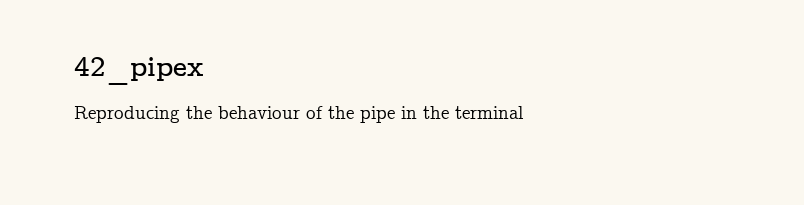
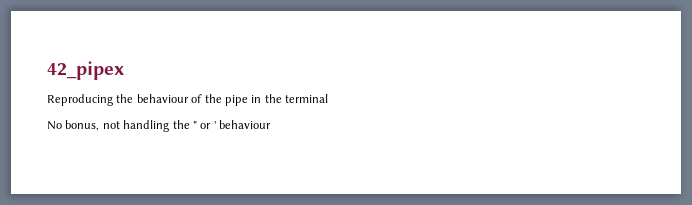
+ No bonus, not handling the " or ' behaviour

